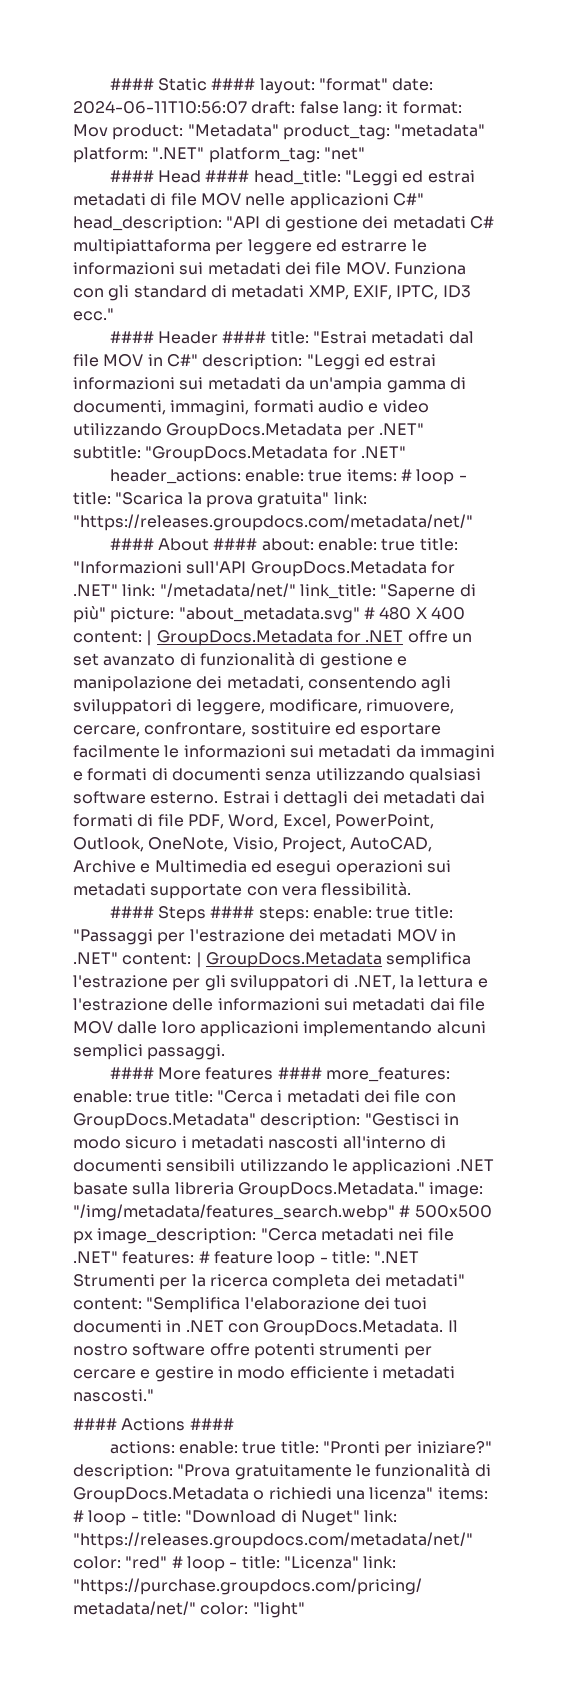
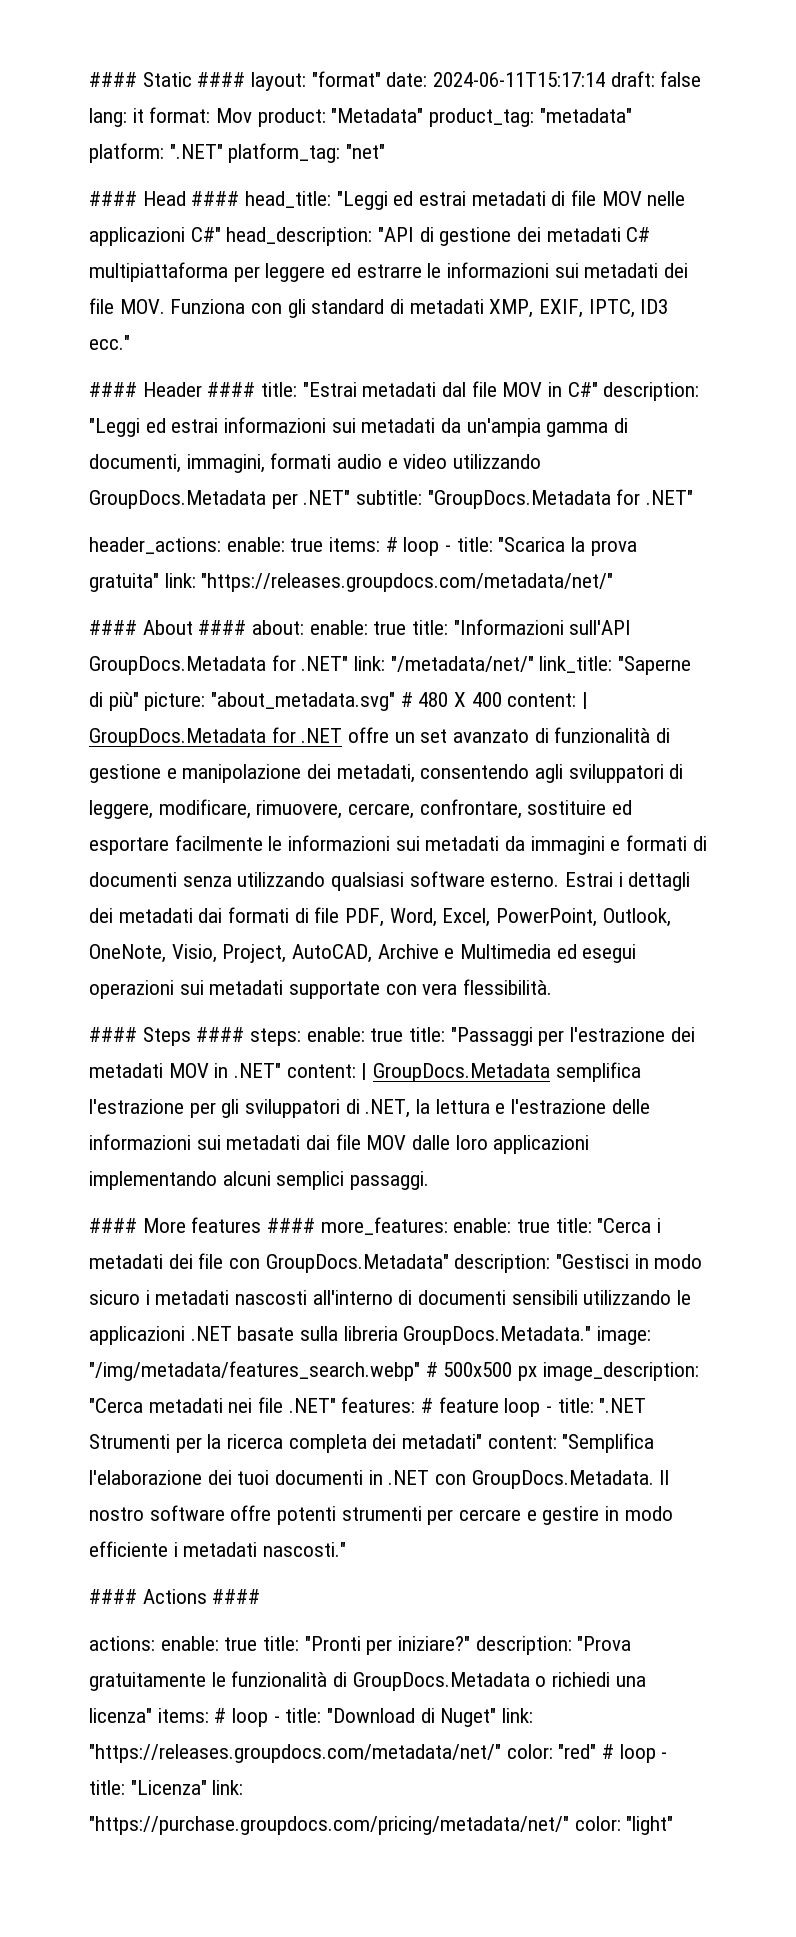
- #### Static #### layout: "format" date: 2024-06-11T10:56:07 draft: false lang: it format: Mov product: "Metadata" product_tag: "metadata" platform: ".NET" platform_tag: "net"
+ #### Static #### layout: "format" date: 2024-06-11T15:17:14 draft: false lang: it format: Mov product: "Metadata" product_tag: "metadata" platform: ".NET" platform_tag: "net"

